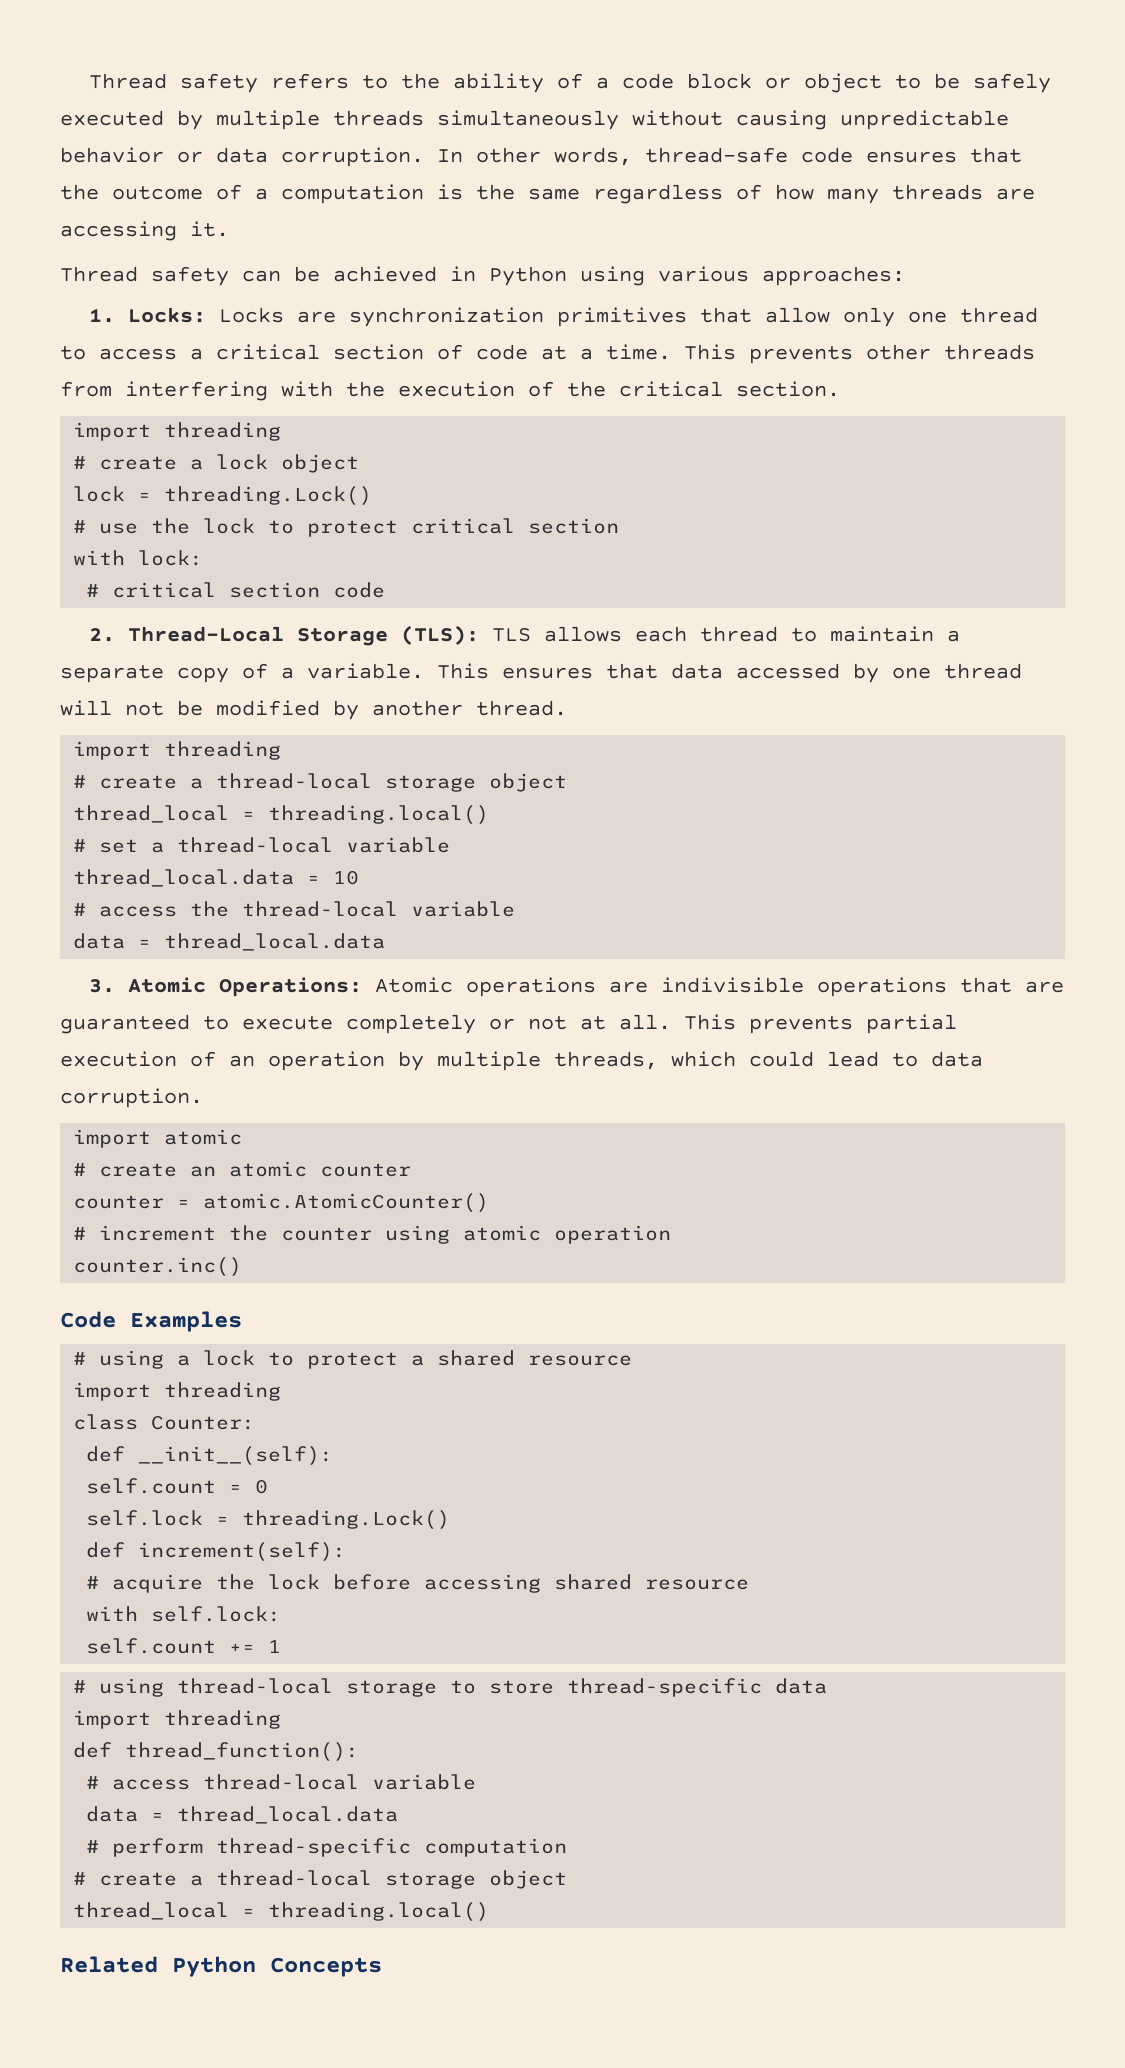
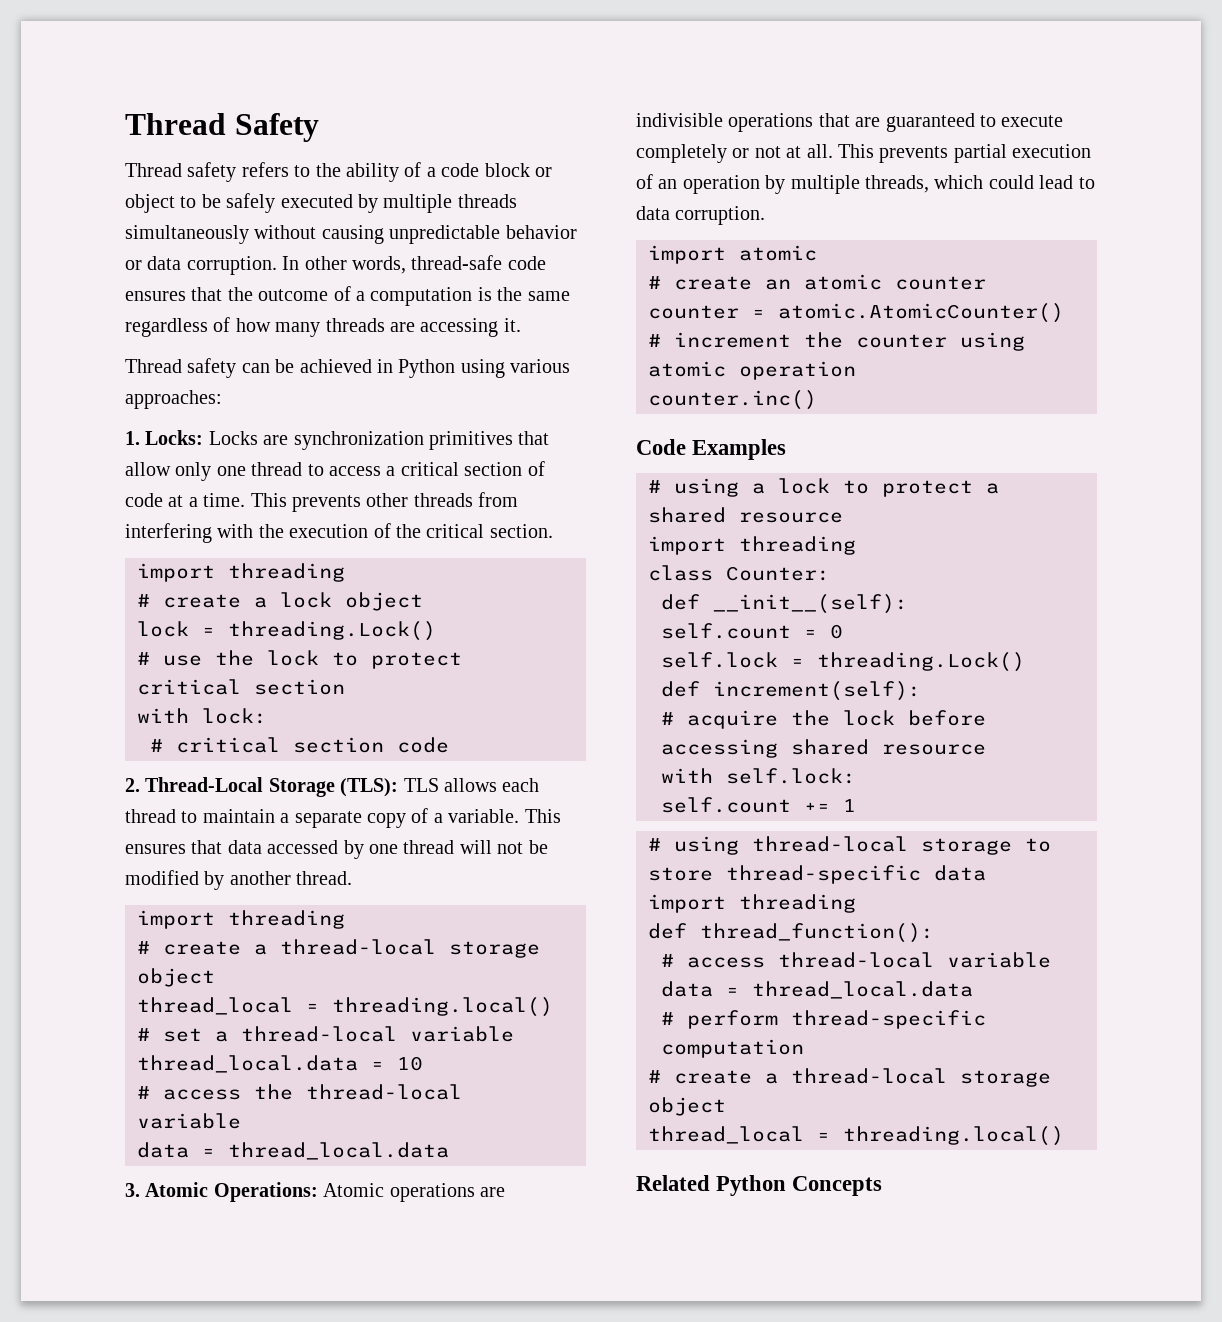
+ Thread Safety

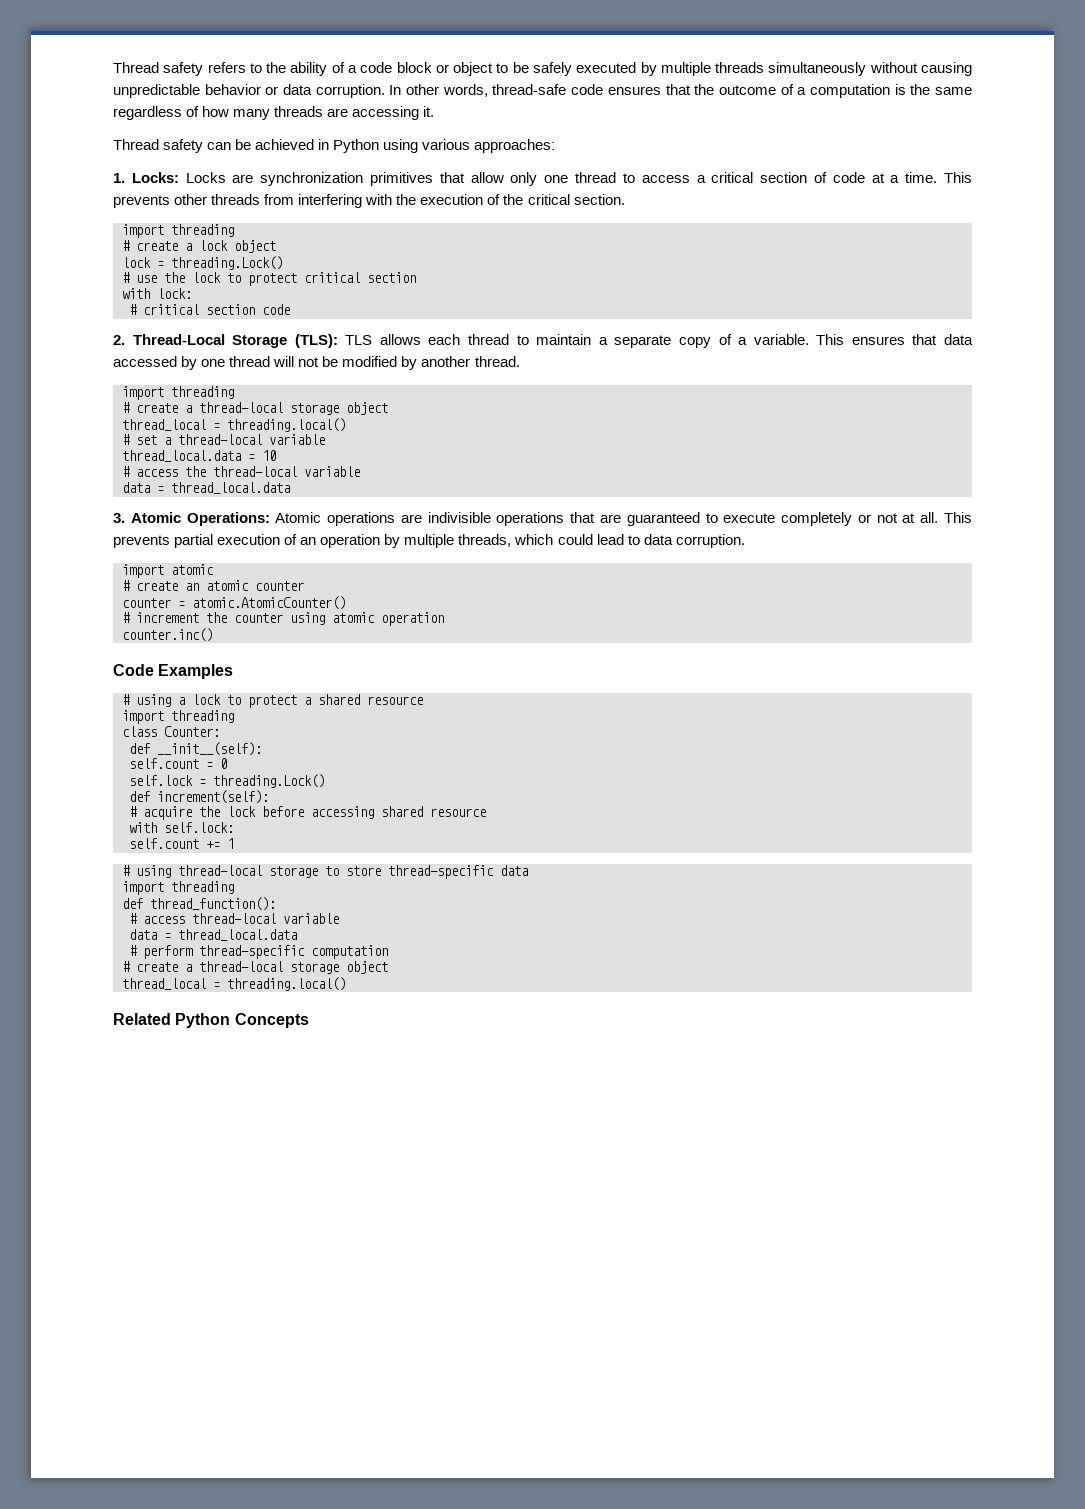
- Thread Safety

